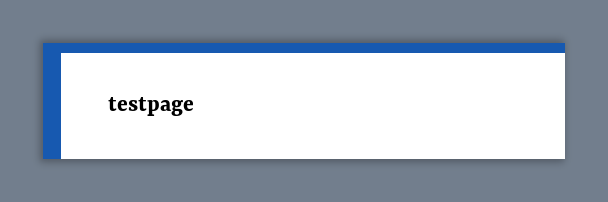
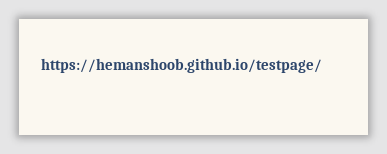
- testpage
+ https://hemanshoob.github.io/testpage/

